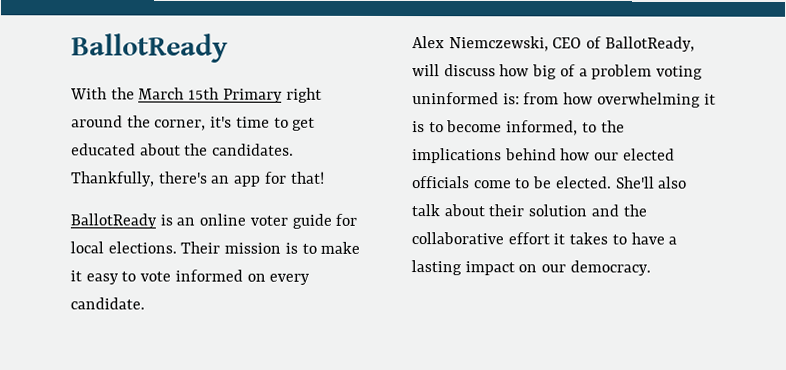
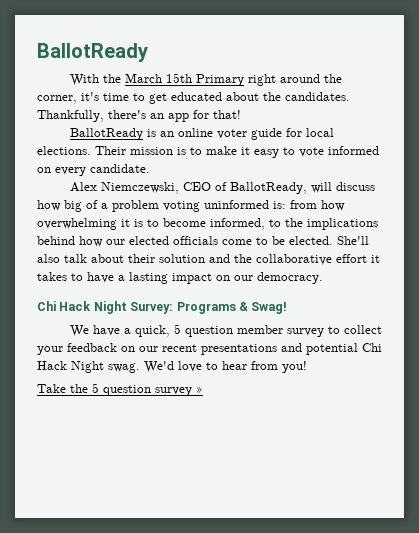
+ Chi Hack Night Survey: Programs & Swag!
+ We have a quick, 5 question member survey to collect your feedback on our recent presentations and potential Chi Hack Night swag. We'd love to hear from you!
+ Take the 5 question survey »

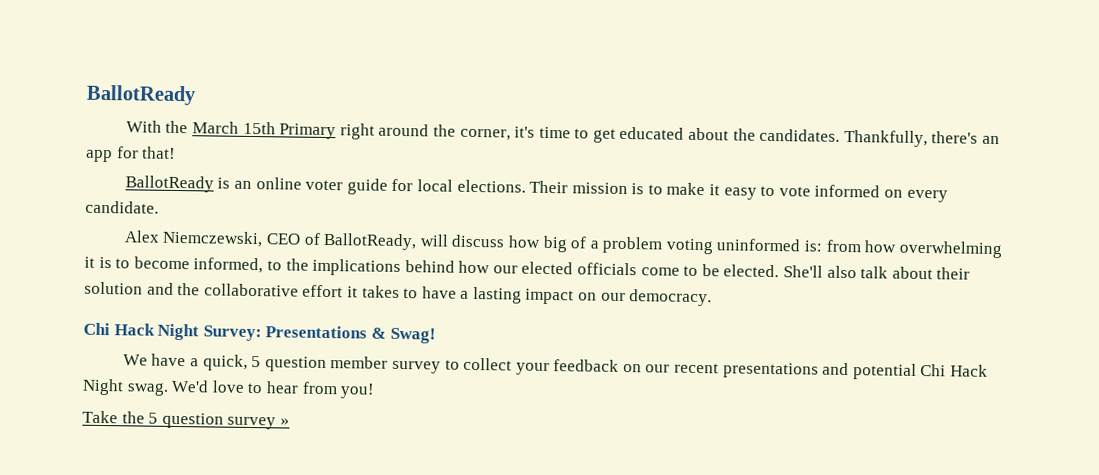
- Chi Hack Night Survey: Programs & Swag!
+ Chi Hack Night Survey: Presentations & Swag!

